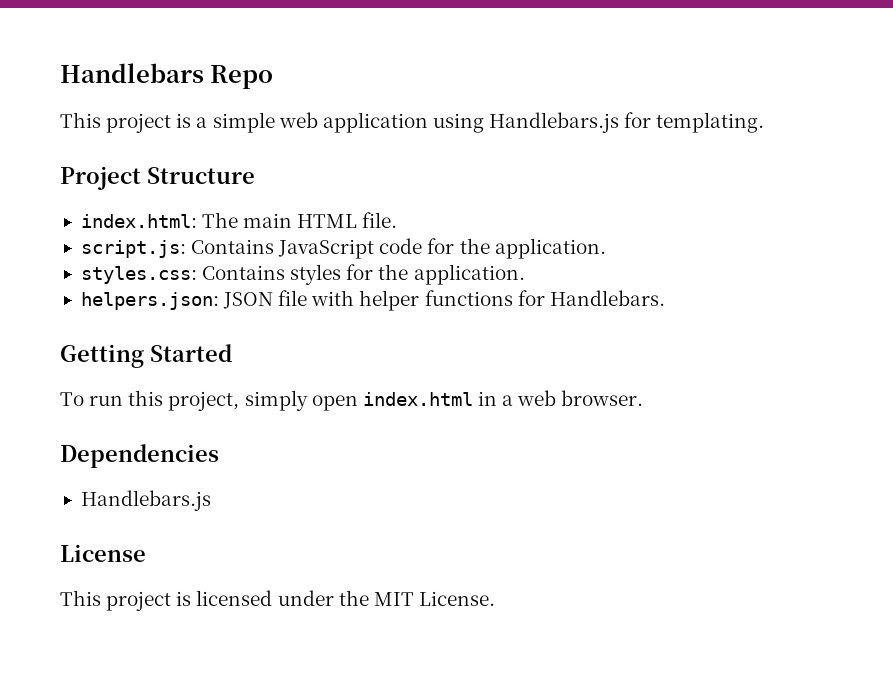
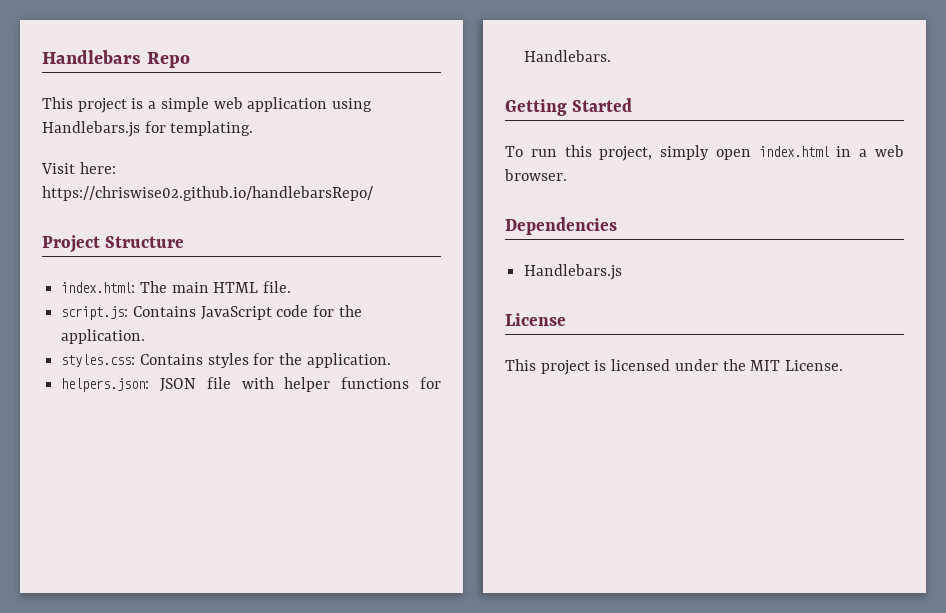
+ Visit here: https://chriswise02.github.io/handlebarsRepo/

